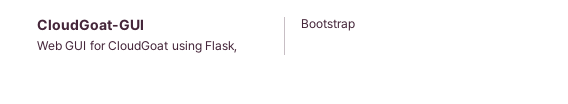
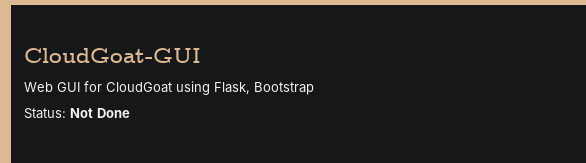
+ Status: Not Done

